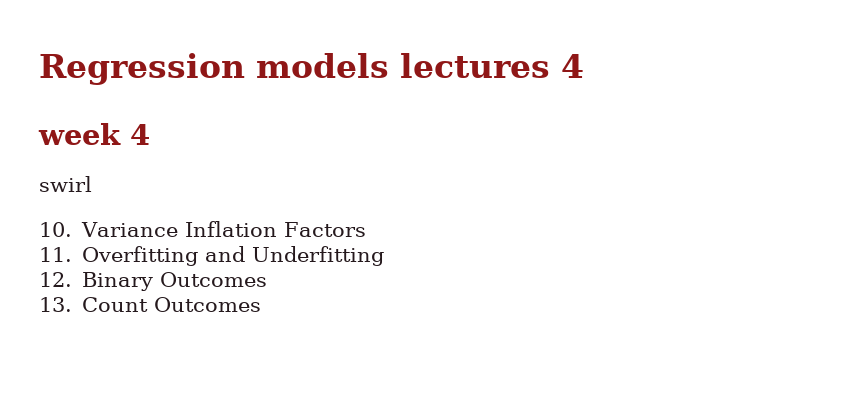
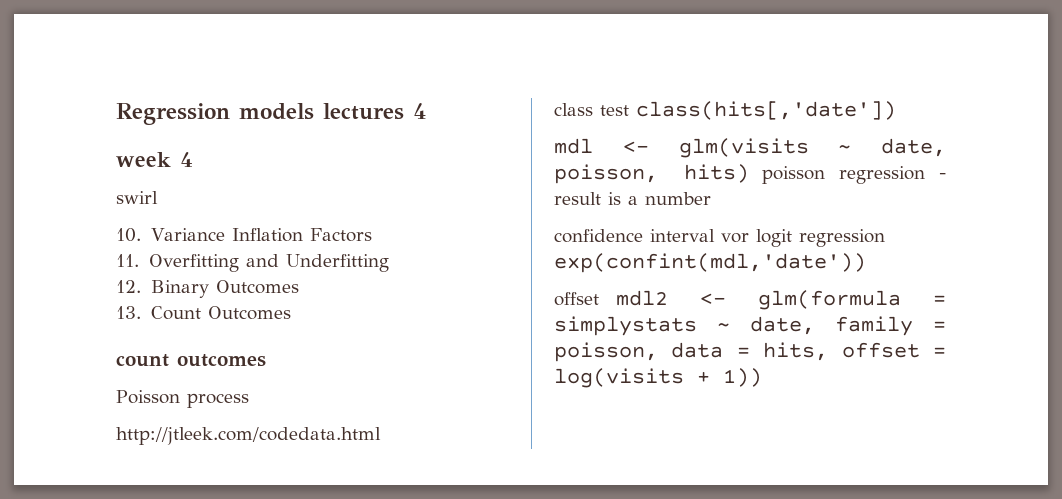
+ count outcomes
+ Poisson process
+ http://jtleek.com/codedata.html
+ class test class(hits[,'date'])
+ mdl <- glm(visits ~ date, poisson, hits) poisson regression - result is a number
+ confidence interval vor logit regression exp(confint(mdl,'date'))
+ offset mdl2 <- glm(formula = simplystats ~ date, family = poisson, data = hits, offset = log(visits + 1))

